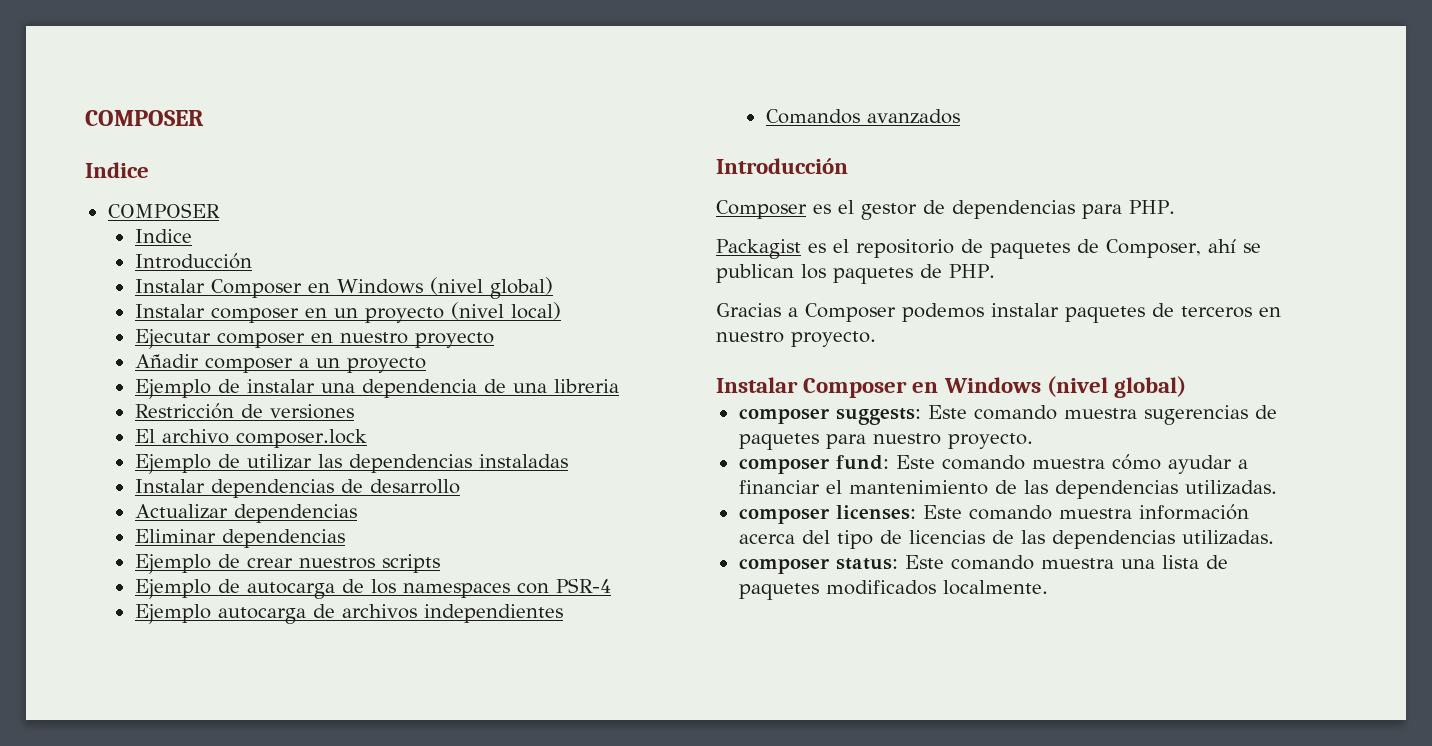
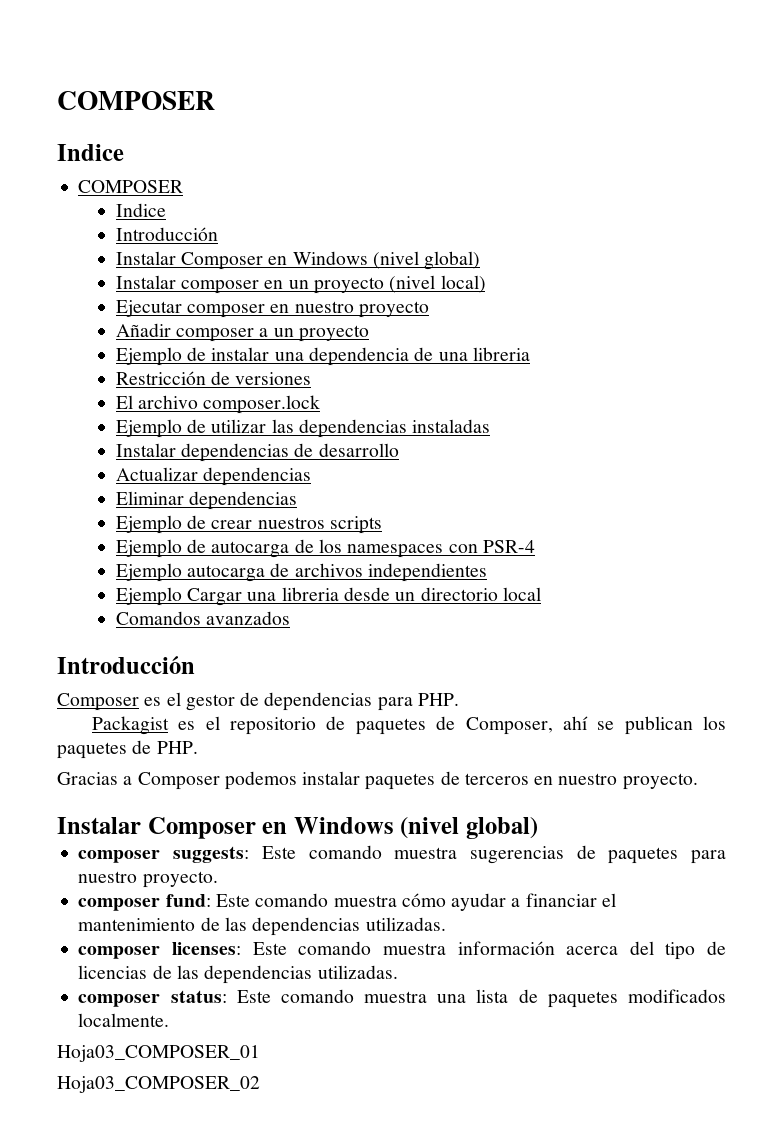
+ Ejemplo Cargar una libreria desde un directorio local
+ Hoja03_COMPOSER_01
+ Hoja03_COMPOSER_02

